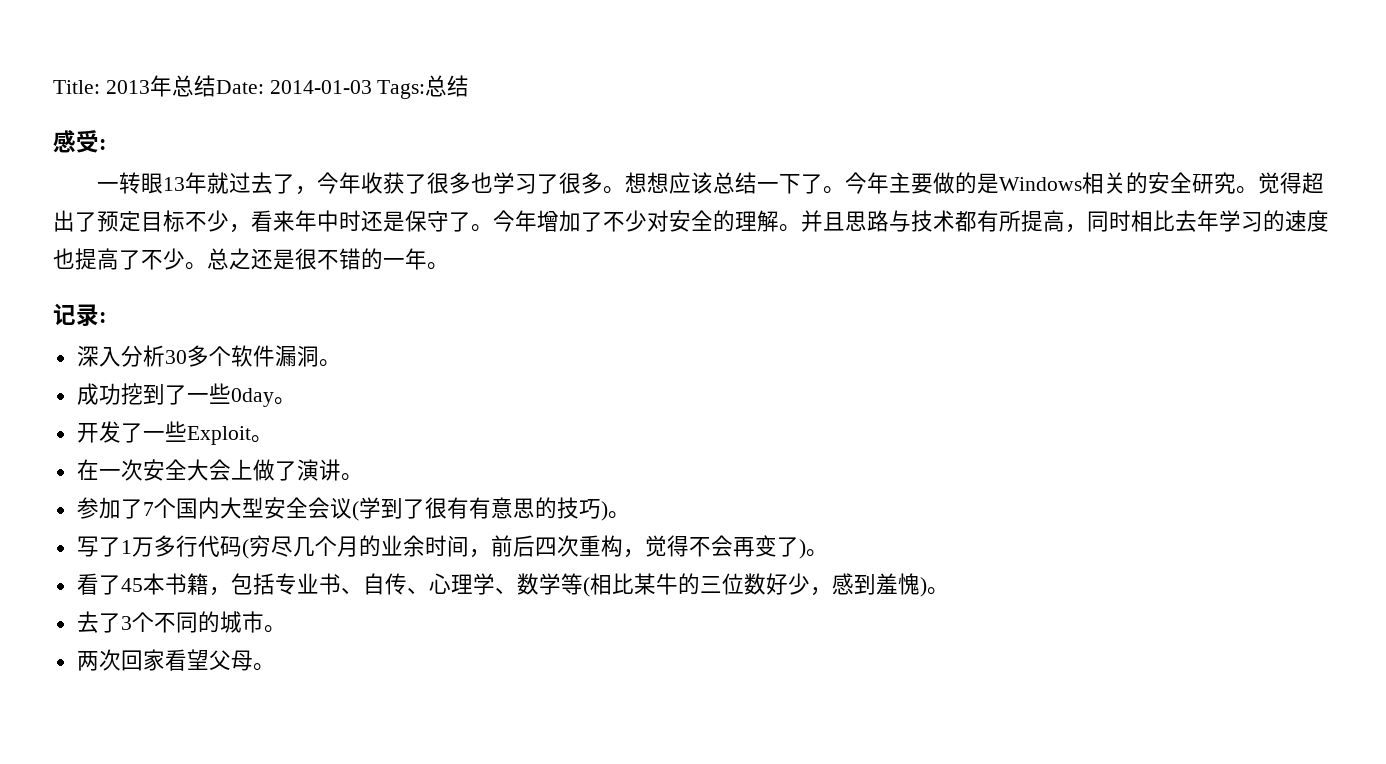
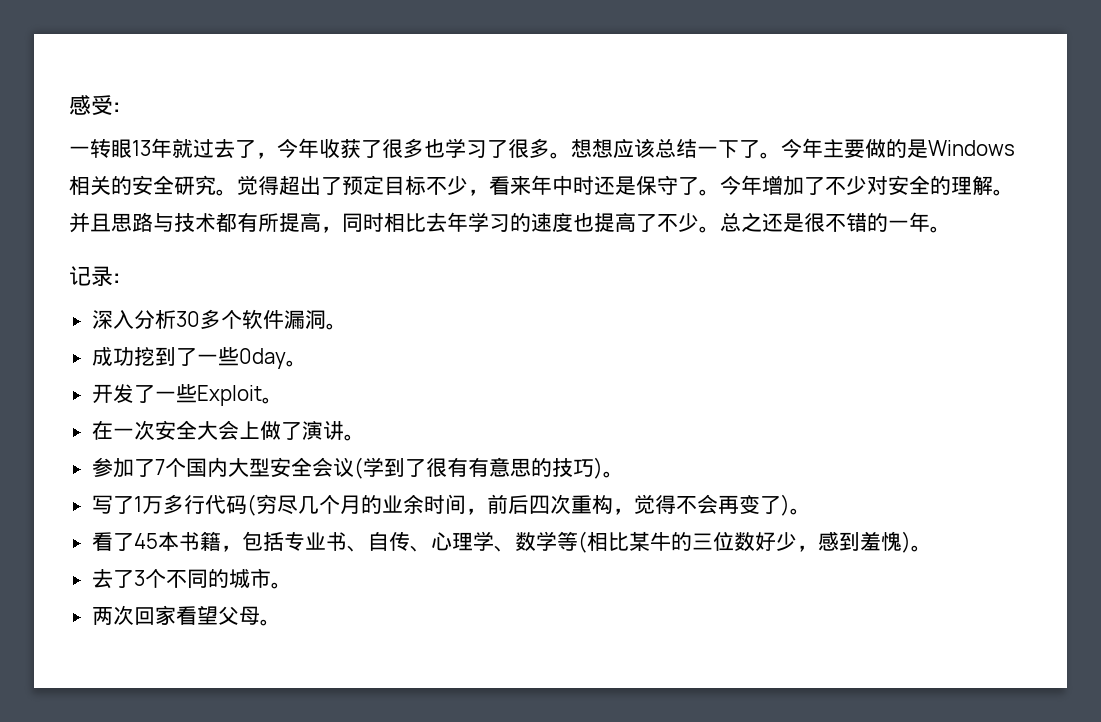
- Title: 2013年总结Date: 2014-01-03 Tags:总结

